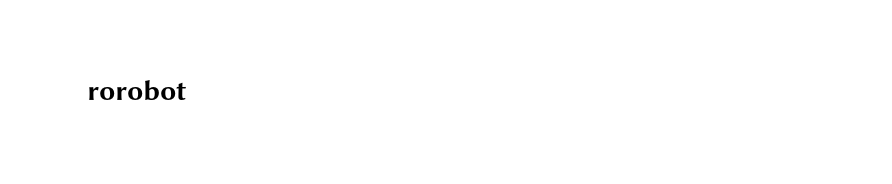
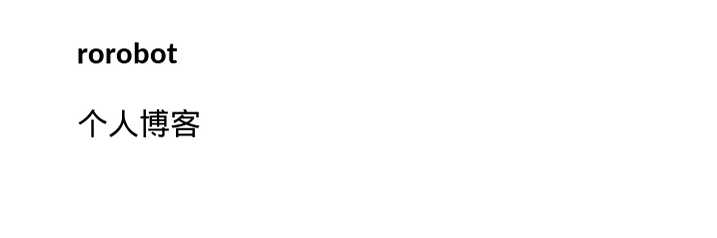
+ 个人博客

